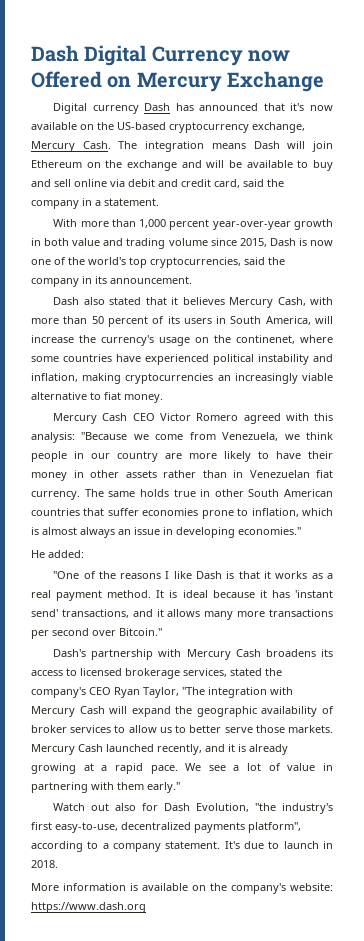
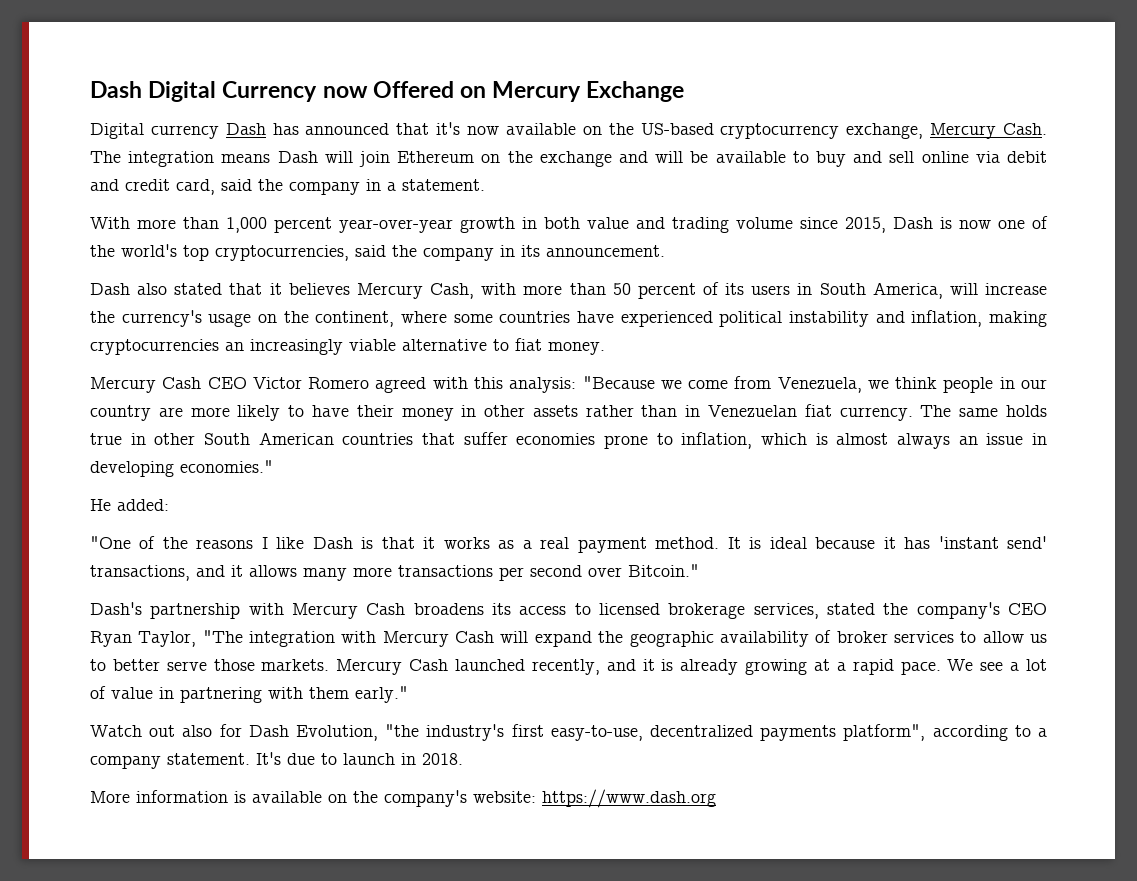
- Dash also stated that it believes Mercury Cash, with more than 50 percent of its users in South America, will increase the currency's usage on the continenet, where some countries have experienced political instability and inflation, making cryptocurrencies an increasingly viable alternative to fiat money.
+ Dash also stated that it believes Mercury Cash, with more than 50 percent of its users in South America, will increase the currency's usage on the continent, where some countries have experienced political instability and inflation, making cryptocurrencies an increasingly viable alternative to fiat money.

